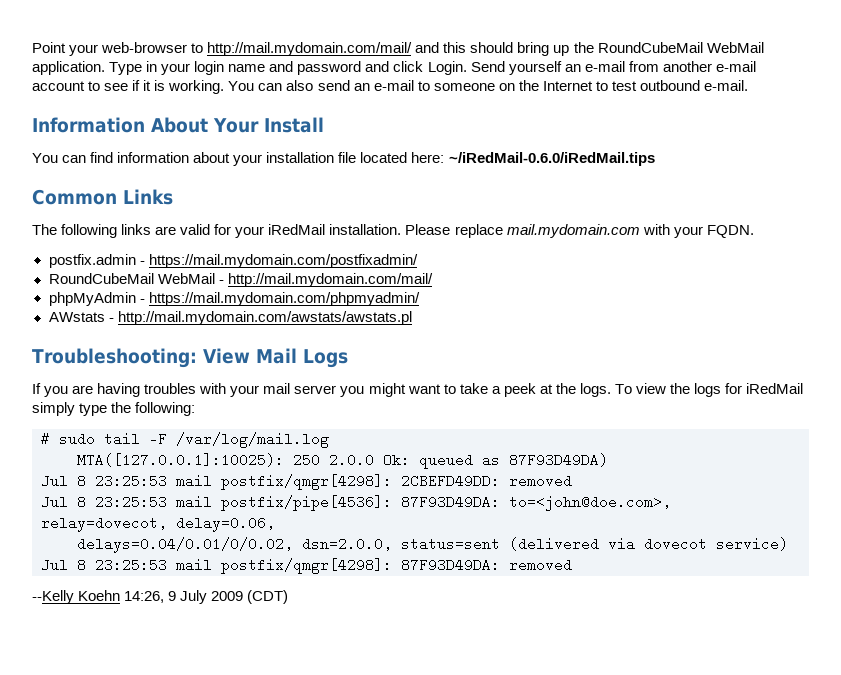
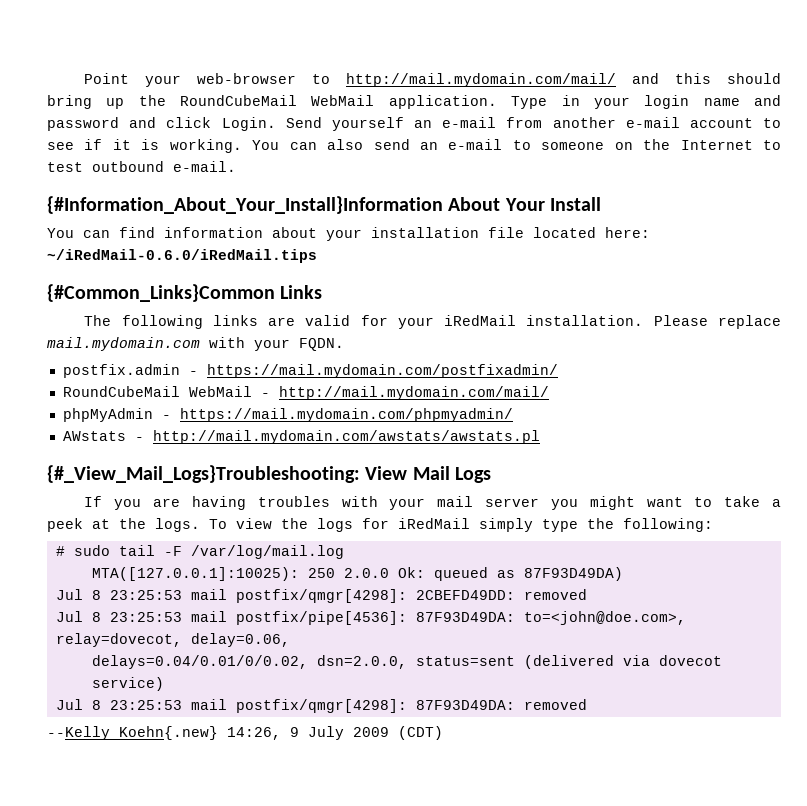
- Information About Your Install
+ {#Information_About_Your_Install}Information About Your Install
- Common Links
+ {#Common_Links}Common Links
- Troubleshooting: View Mail Logs
+ {#_View_Mail_Logs}Troubleshooting: View Mail Logs
- --Kelly Koehn 14:26, 9 July 2009 (CDT)
+ --Kelly Koehn{.new} 14:26, 9 July 2009 (CDT)

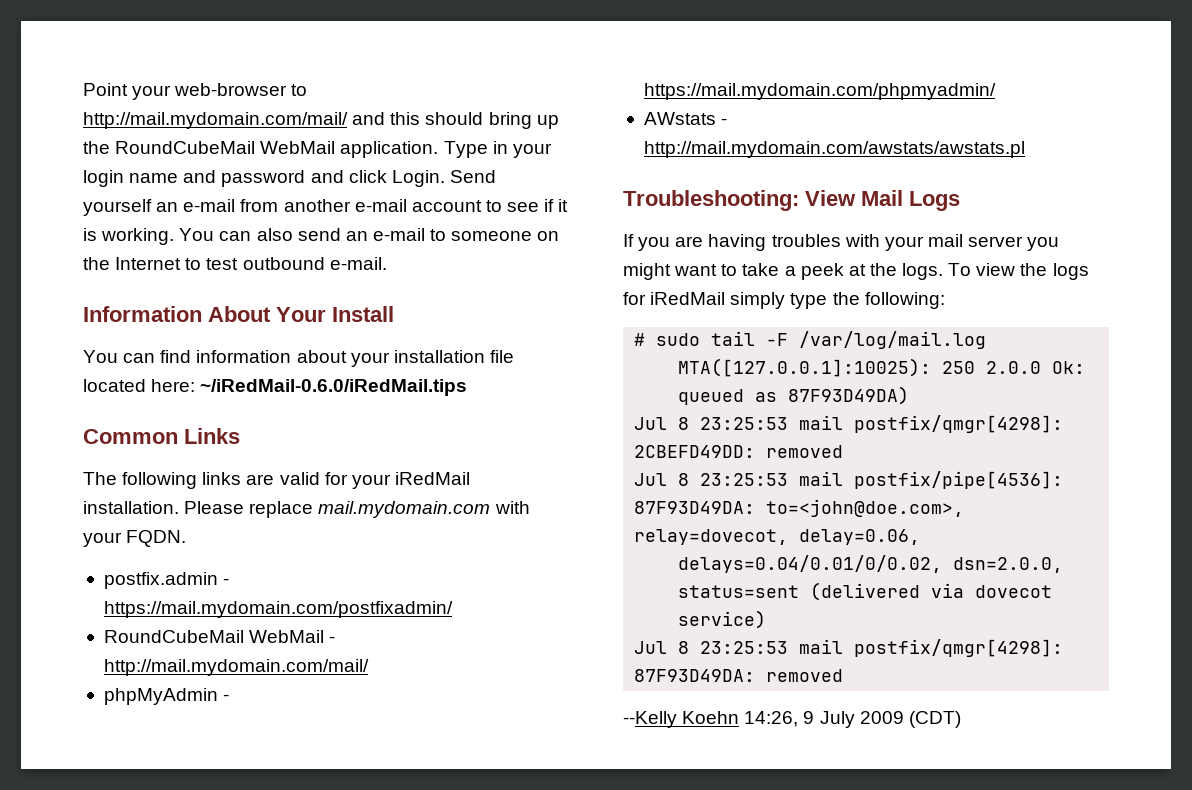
- {#Information_About_Your_Install}Information About Your Install
+ Information About Your Install
- {#Common_Links}Common Links
+ Common Links
- {#_View_Mail_Logs}Troubleshooting: View Mail Logs
+ Troubleshooting: View Mail Logs
- --Kelly Koehn{.new} 14:26, 9 July 2009 (CDT)
+ --Kelly Koehn 14:26, 9 July 2009 (CDT)

